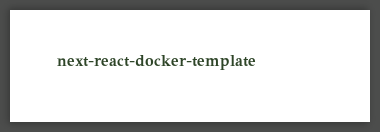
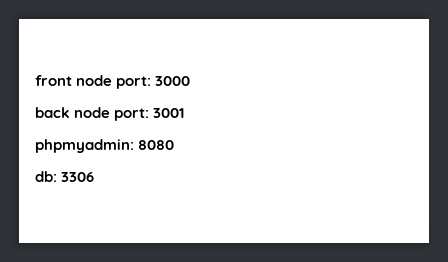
- next-react-docker-template
+ front node port: 3000
+ back node port: 3001
+ phpmyadmin: 8080
+ db: 3306

